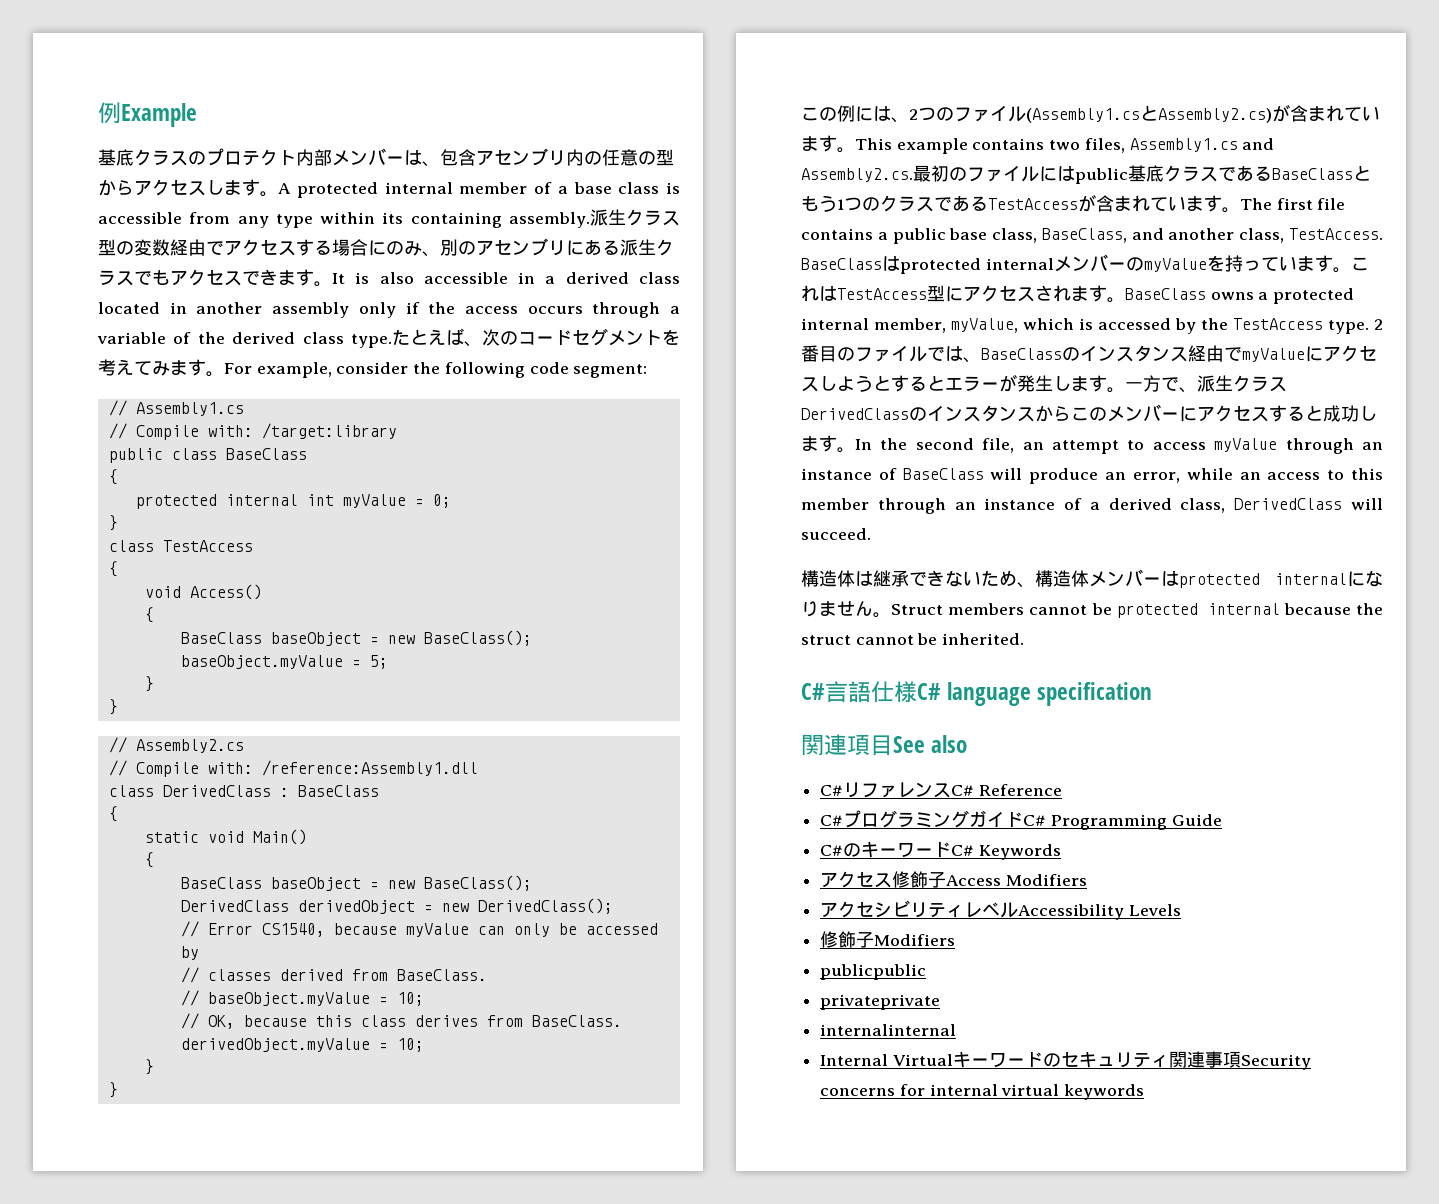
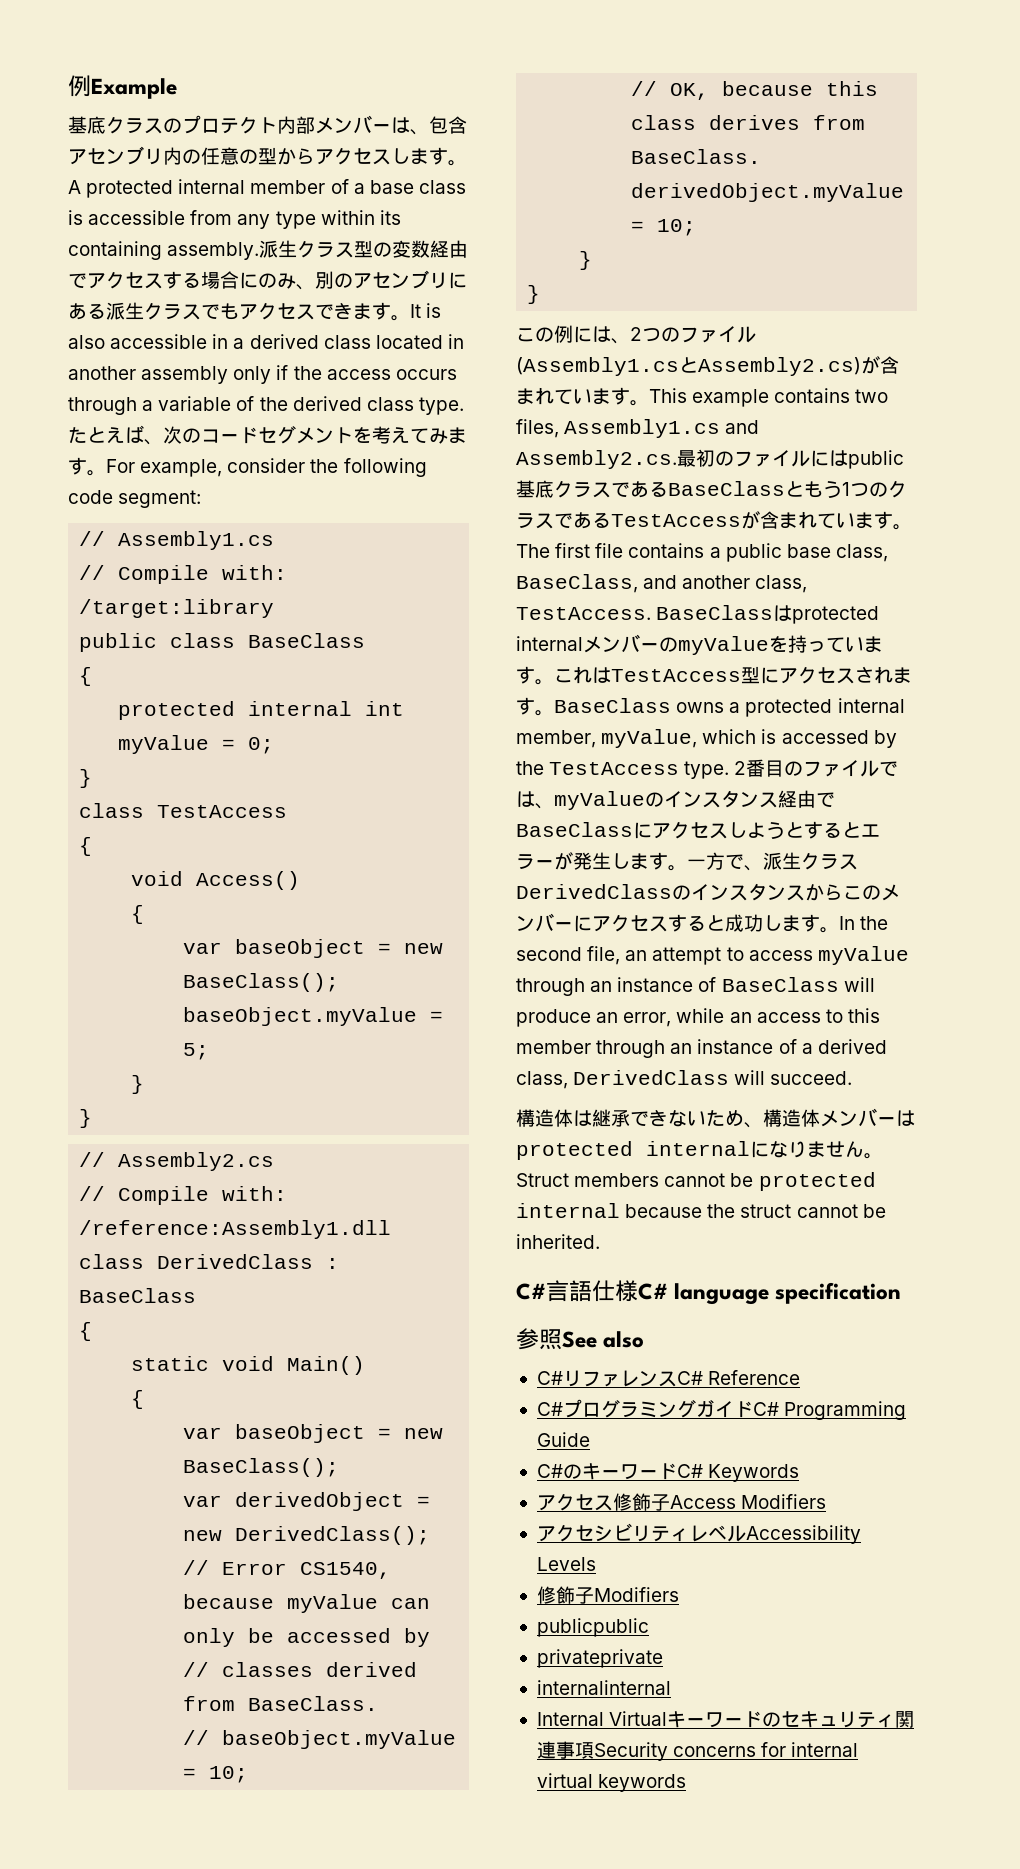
  void Access()
  {
- BaseClass baseObject = new BaseClass();
+ var baseObject = new BaseClass();
  static void Main()
  {
- BaseClass baseObject = new BaseClass();
- DerivedClass derivedObject = new DerivedClass();
+ var baseObject = new BaseClass();
+ var derivedObject = new DerivedClass();
- 2番目のファイルでは、BaseClassのインスタンス経由でmyValueにアクセスしようとするとエラーが発生します。
+ 2番目のファイルでは、myValueのインスタンス経由でBaseClassにアクセスしようとするとエラーが発生します。
- 関連項目See also
+ 参照See also

